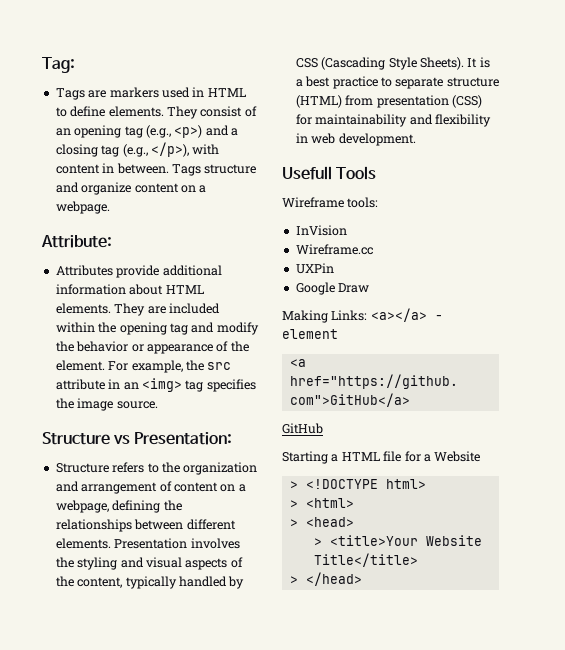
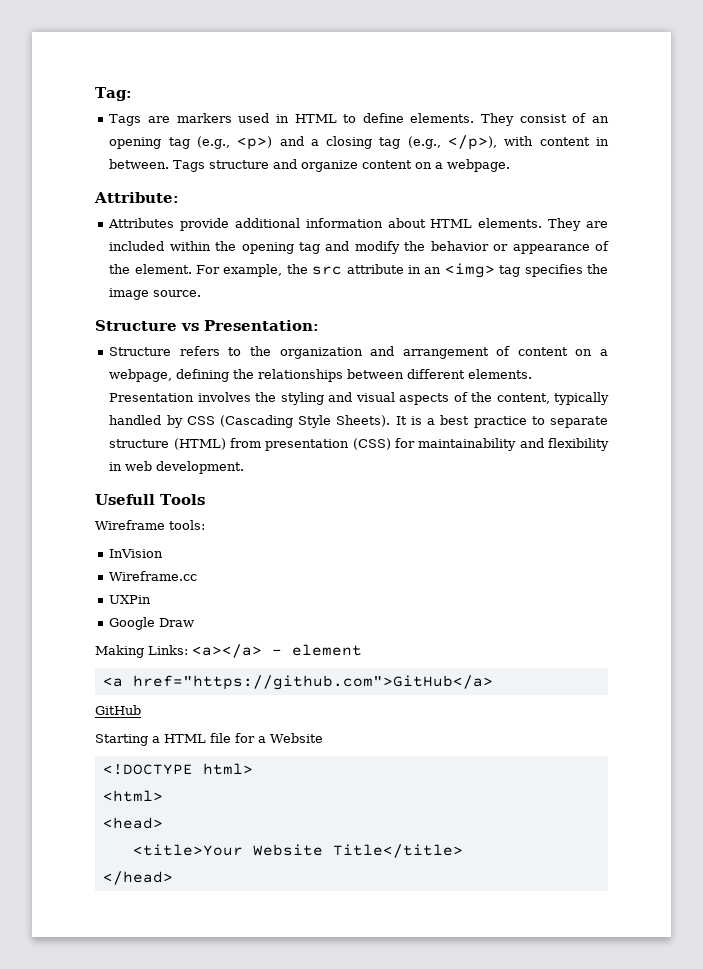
- > <!DOCTYPE html>
+ <!DOCTYPE html>
- > <html>
+ <html>
- > <head>
+ <head>
- > <title>Your Website Title</title>
+ <title>Your Website Title</title>
- > </head>
+ </head>

